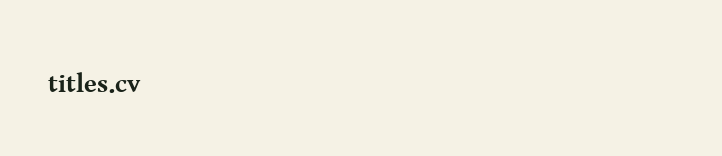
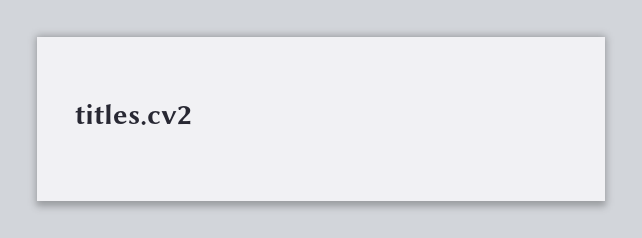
- titles.cv
+ titles.cv2

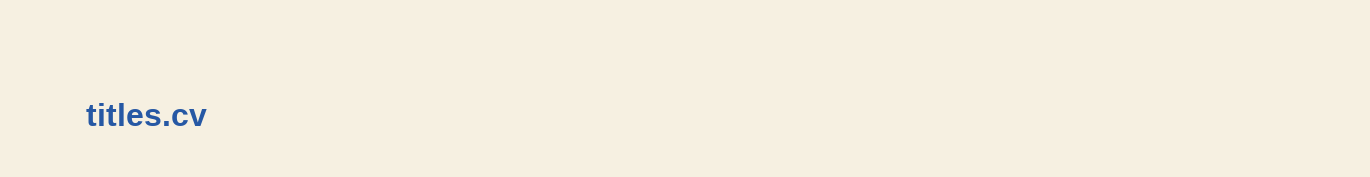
- titles.cv2
+ titles.cv

